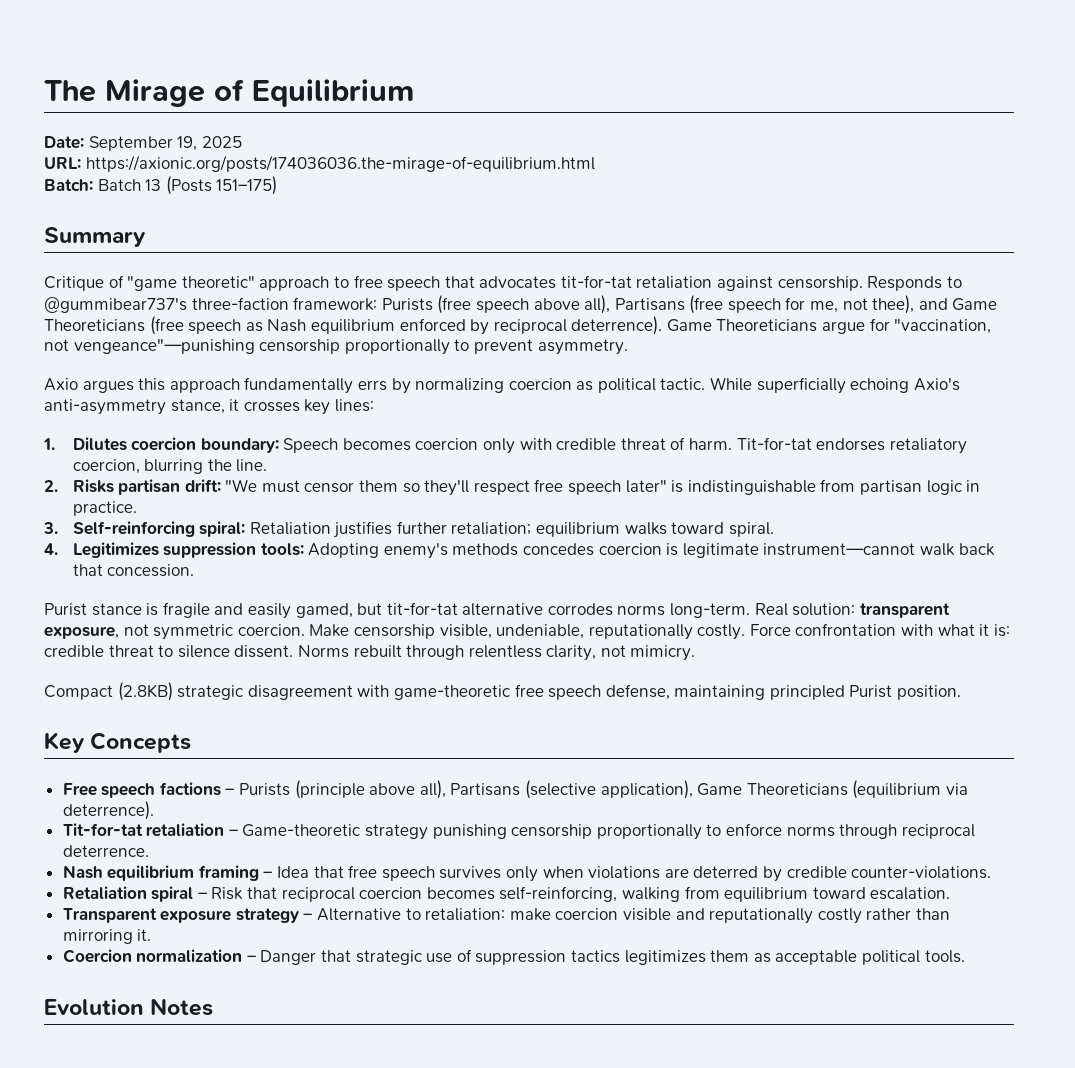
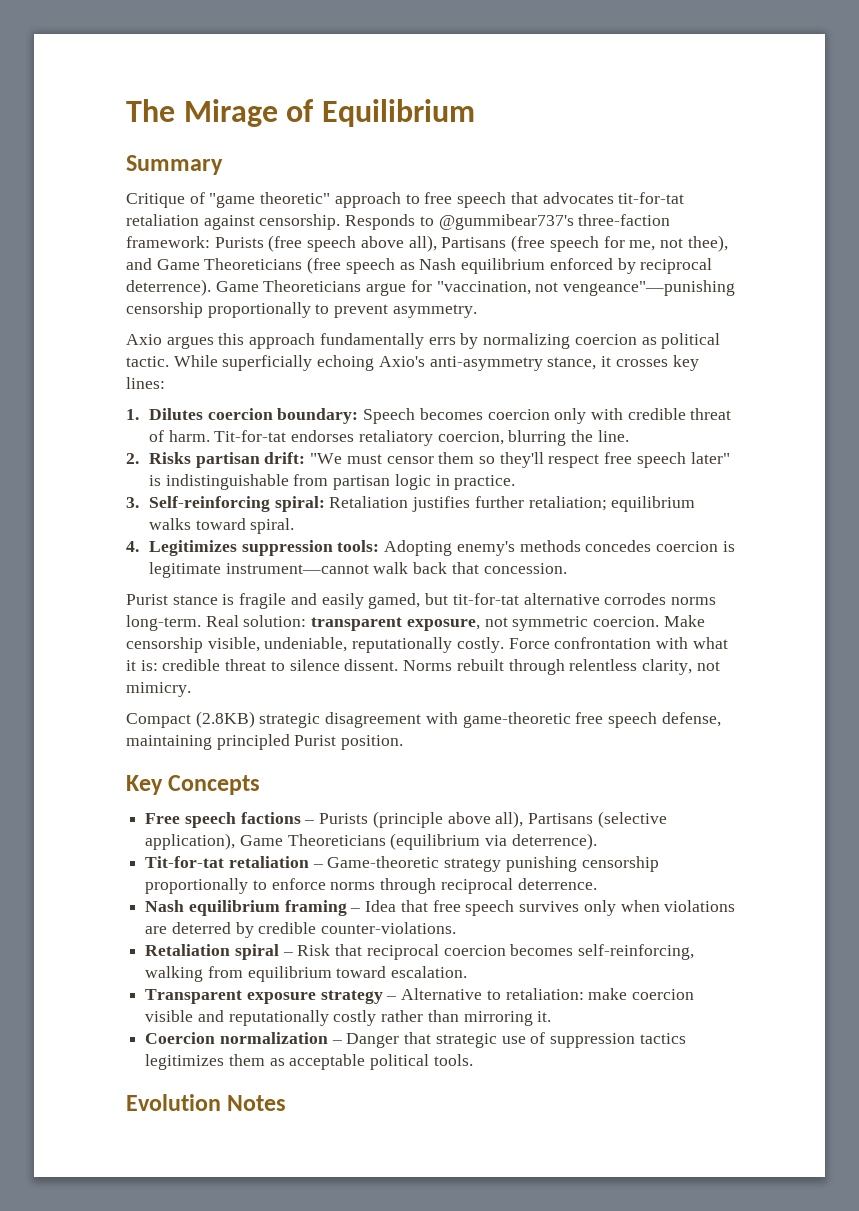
- Date: September 19, 2025
- URL: https://axionic.org/posts/174036036.the-mirage-of-equilibrium.html
- Batch: Batch 13 (Posts 151–175)

